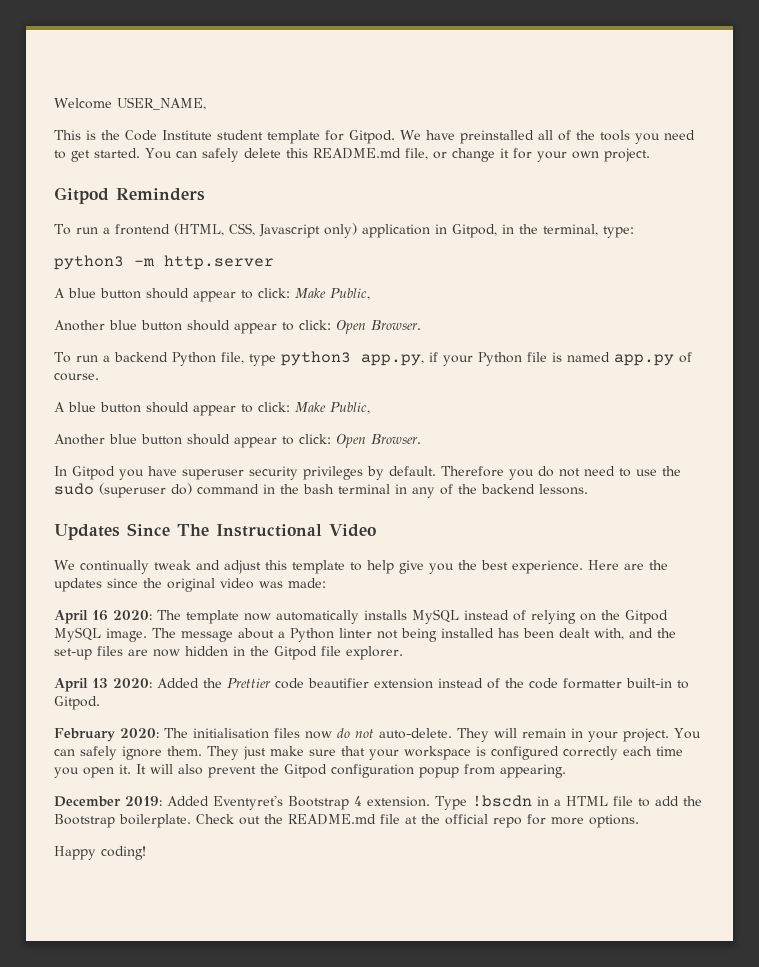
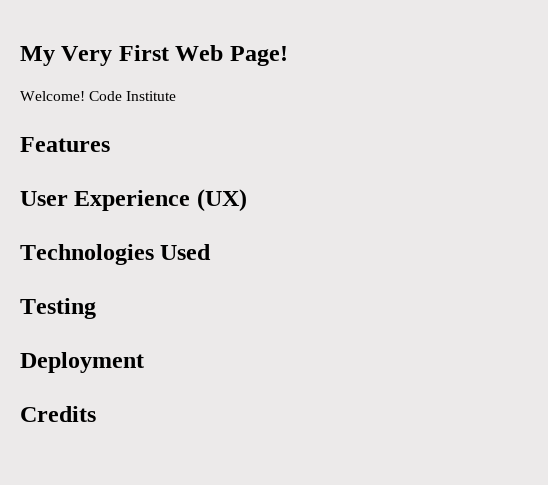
- Welcome USER_NAME,
- This is the Code Institute student template for Gitpod. We have preinstalled all of the tools you need to get started. You can safely delete this README.md file, or change it for your own project.
- Gitpod Reminders
- To run a frontend (HTML, CSS, Javascript only) application in Gitpod, in the terminal, type:
- python3 -m http.server
- A blue button should appear to click: Make Public,
- Another blue button should appear to click: Open Browser.
- To run a backend Python file, type python3 app.py, if your Python file is named app.py of course.
- A blue button should appear to click: Make Public,
- Another blue button should appear to click: Open Browser.
- In Gitpod you have superuser security privileges by default. Therefore you do not need to use the sudo (superuser do) command in the bash terminal in any of the backend lessons.
- Updates Since The Instructional Video
- We continually tweak and adjust this template to help give you the best experience. Here are the updates since the original video was made:
- April 16 2020: The template now automatically installs MySQL instead of relying on the Gitpod MySQL image. The message about a Python linter not being installed has been dealt with, and the set-up files are now hidden in the Gitpod file explorer.
- April 13 2020: Added the Prettier code beautifier extension instead of the code formatter built-in to Gitpod.
- February 2020: The initialisation files now do not auto-delete. They will remain in your project. You can safely ignore them. They just make sure that your workspace is configured correctly each time you open it. It will also prevent the Gitpod configuration popup from appearing.
- December 2019: Added Eventyret's Bootstrap 4 extension. Type !bscdn in a HTML file to add the Bootstrap boilerplate. Check out the README.md file at the official repo for more options.
- Happy coding!
+ My Very First Web Page!
+ Welcome! Code Institute
+ Features
+ User Experience (UX)
+ Technologies Used
+ Testing
+ Deployment
+ Credits

